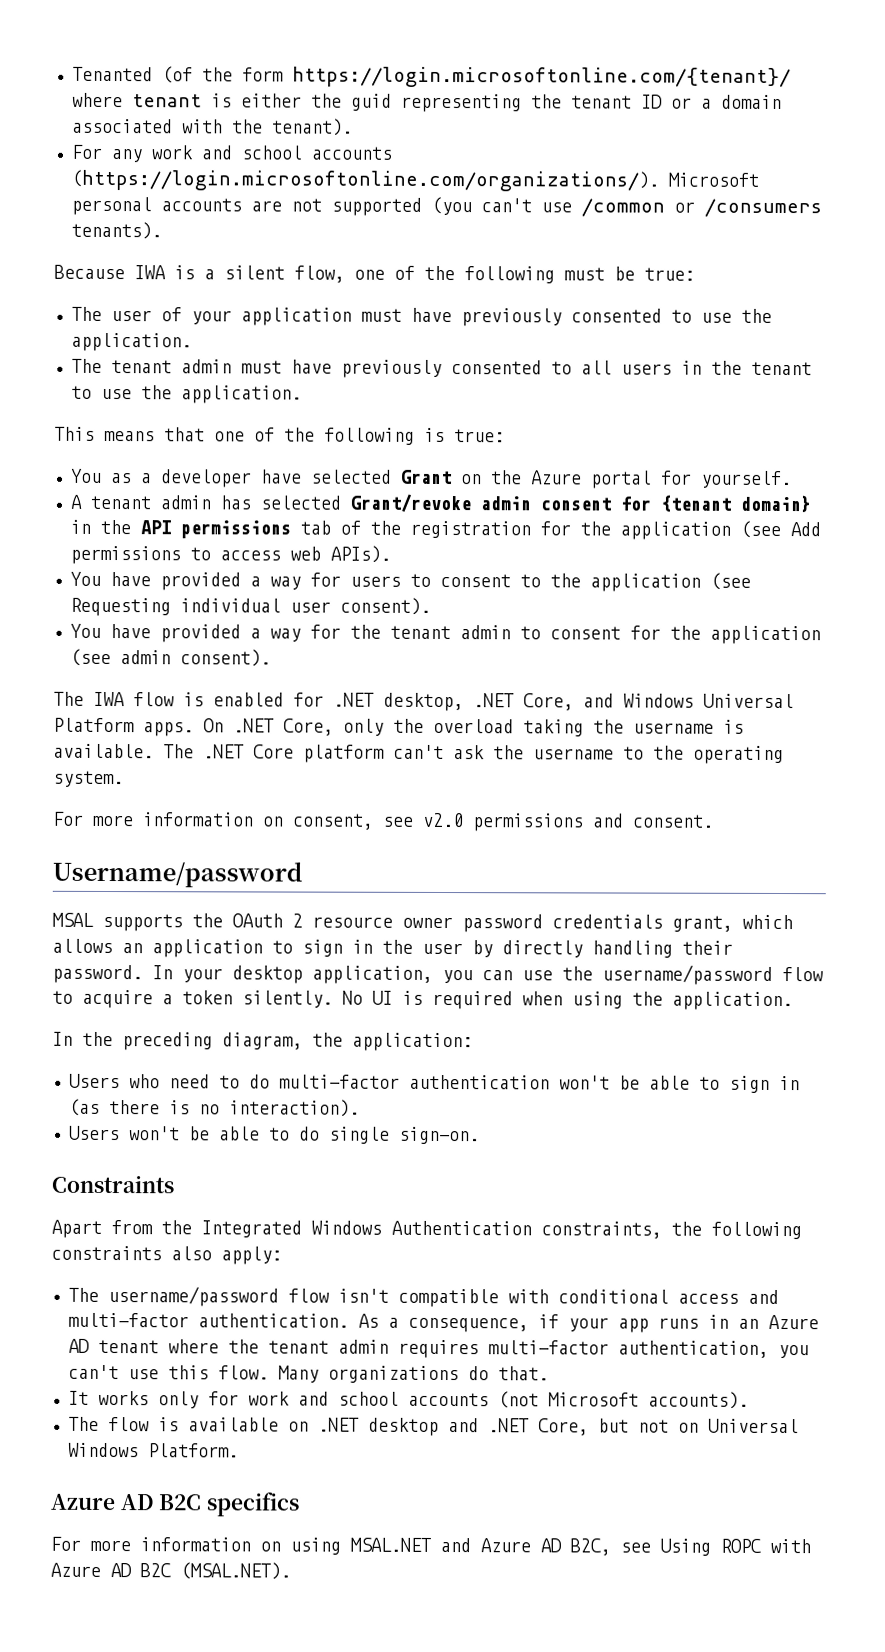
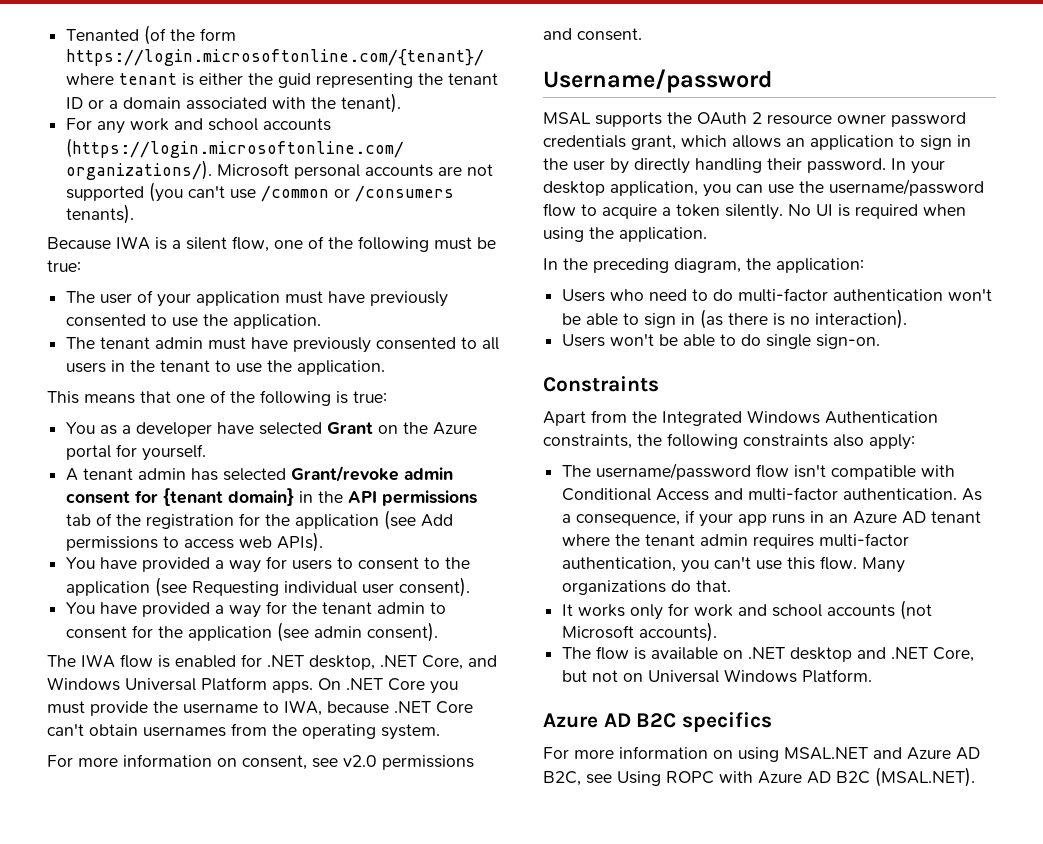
- On .NET Core, only the overload taking the username is available. The .NET Core platform can't ask the username to the operating system.
+ On .NET Core you must provide the username to IWA, because .NET Core can't obtain usernames from the operating system.
- The username/password flow isn't compatible with conditional access and multi-factor authentication.
+ The username/password flow isn't compatible with Conditional Access and multi-factor authentication.

